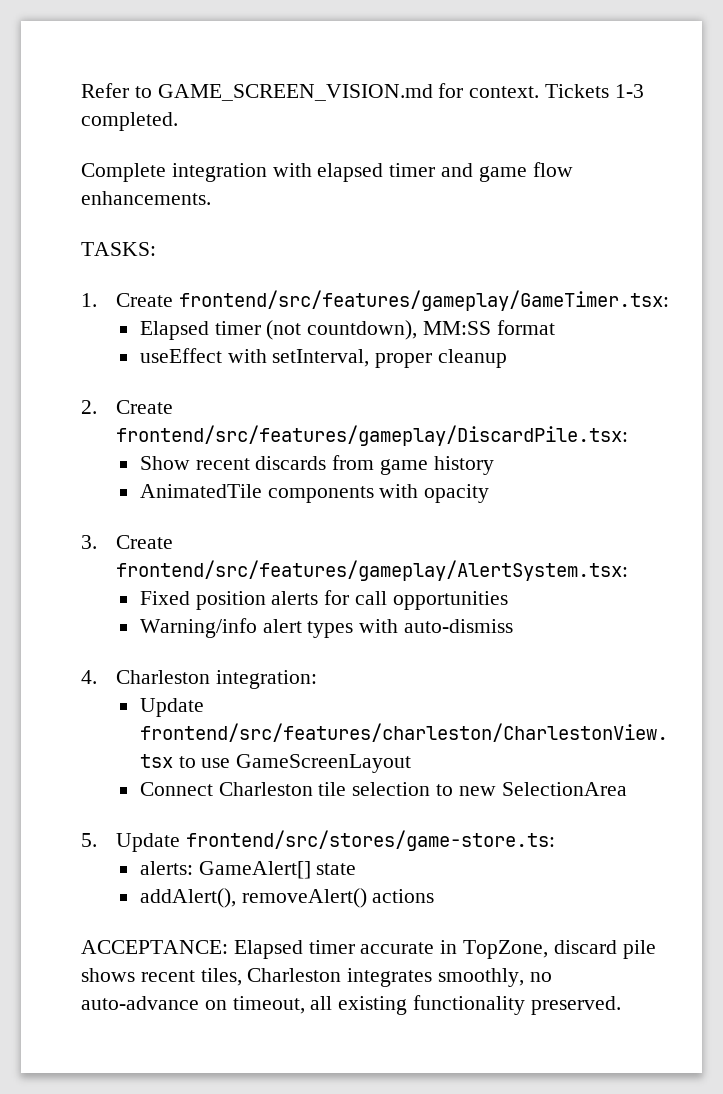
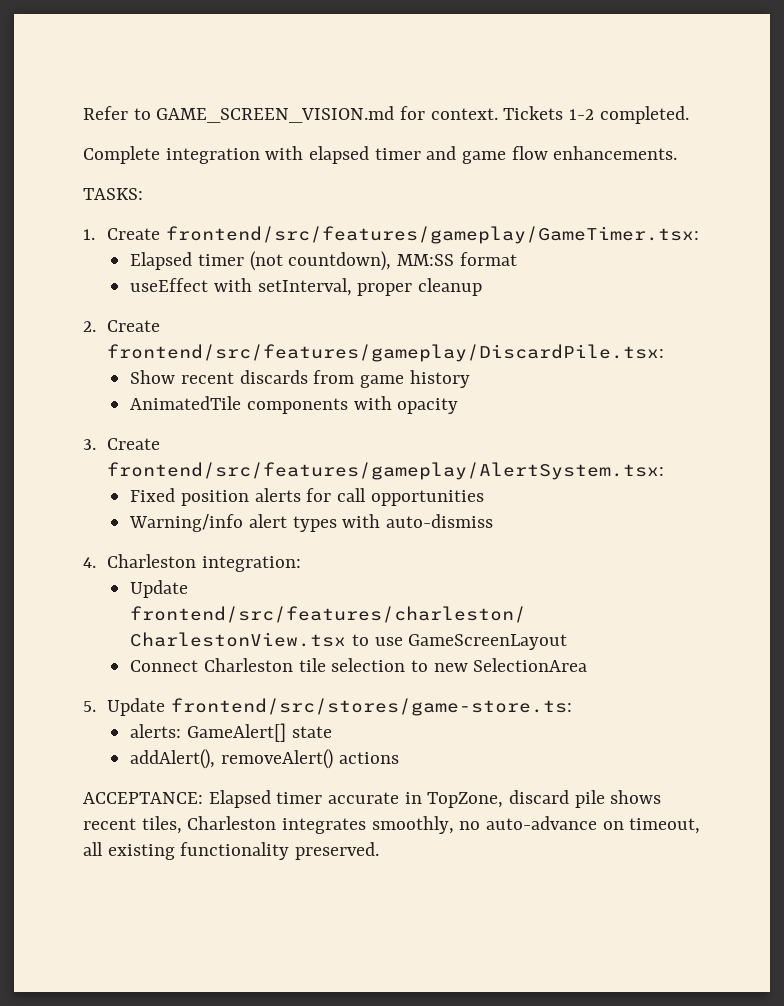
- Tickets 1-3 completed.
+ Tickets 1-2 completed.

